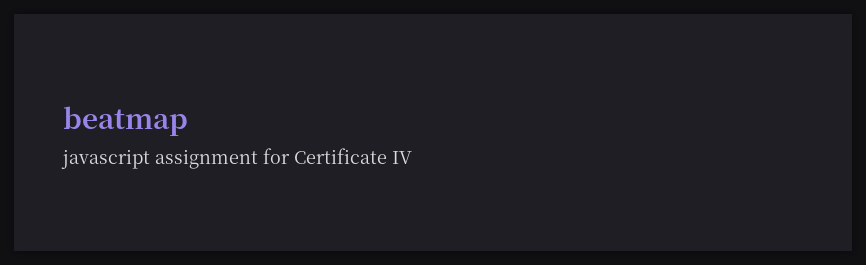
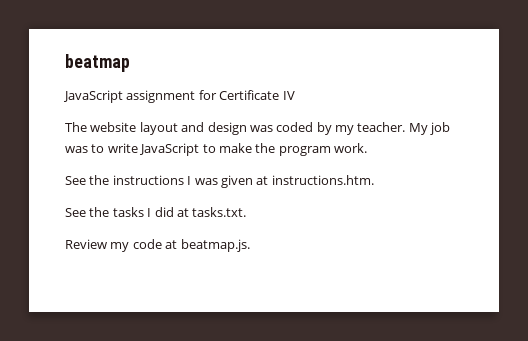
- javascript assignment for Certificate IV
+ JavaScript assignment for Certificate IV
+ The website layout and design was coded by my teacher. My job was to write JavaScript to make the program work.
+ See the instructions I was given at instructions.htm.
+ See the tasks I did at tasks.txt.
+ Review my code at beatmap.js.

